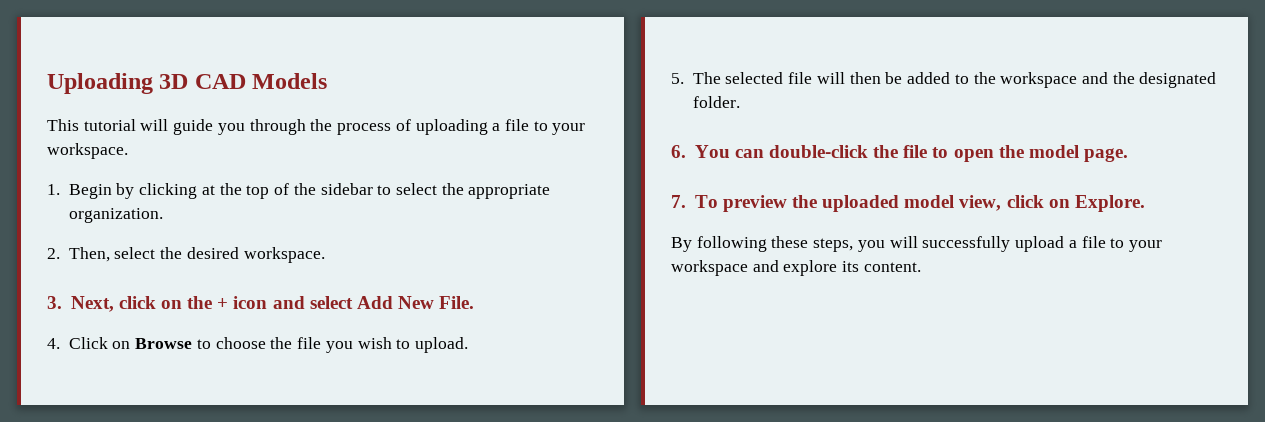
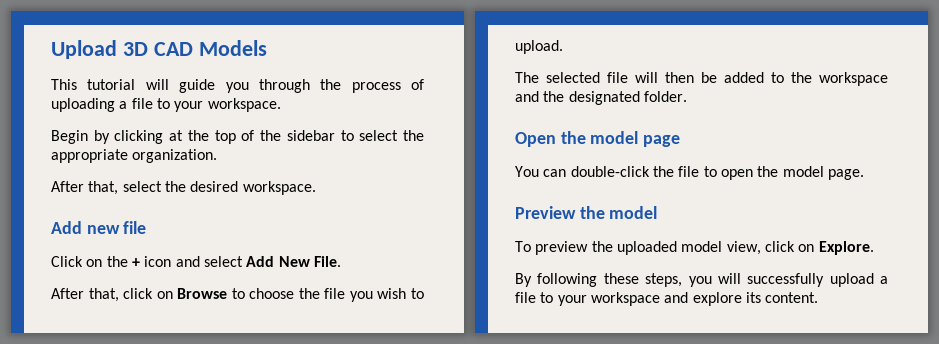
- Uploading 3D CAD Models
+ Upload 3D CAD Models
- 1. Begin by clicking at the top of the sidebar to select the appropriate organization.
+ Begin by clicking at the top of the sidebar to select the appropriate organization.
- 2. Then, select the desired workspace.
+ After that, select the desired workspace.
- 3. Next, click on the + icon and select Add New File.
+ Add new file
+ Click on the + icon and select Add New File.
- 4. Click on Browse to choose the file you wish to upload.
+ After that, click on Browse to choose the file you wish to upload.
- 5. The selected file will then be added to the workspace and the designated folder.
+ The selected file will then be added to the workspace and the designated folder.
- 6. You can double-click the file to open the model page.
+ Open the model page
+ You can double-click the file to open the model page.
- 7. To preview the uploaded model view, click on Explore.
+ Preview the model
+ To preview the uploaded model view, click on Explore.

